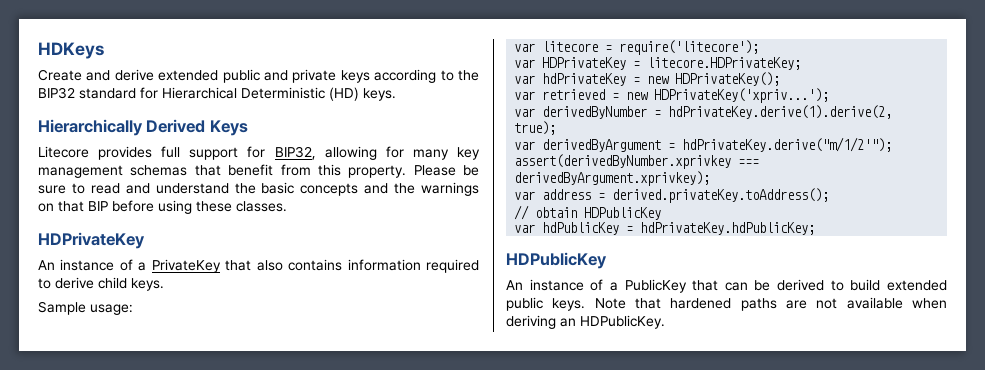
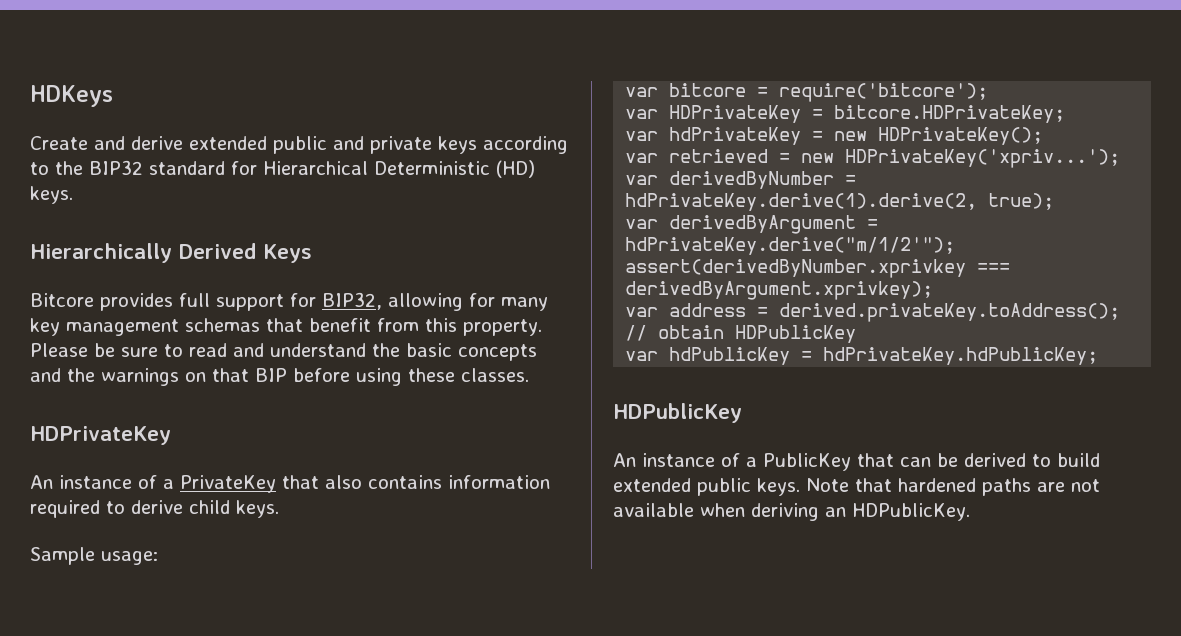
- Litecore provides full support for BIP32, allowing for many key management schemas that benefit from this property.
+ Bitcore provides full support for BIP32, allowing for many key management schemas that benefit from this property.
- var litecore = require('litecore');
+ var bitcore = require('bitcore');
- var HDPrivateKey = litecore.HDPrivateKey;
+ var HDPrivateKey = bitcore.HDPrivateKey;

